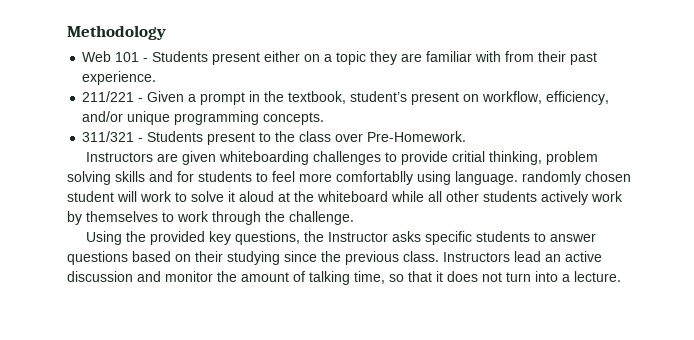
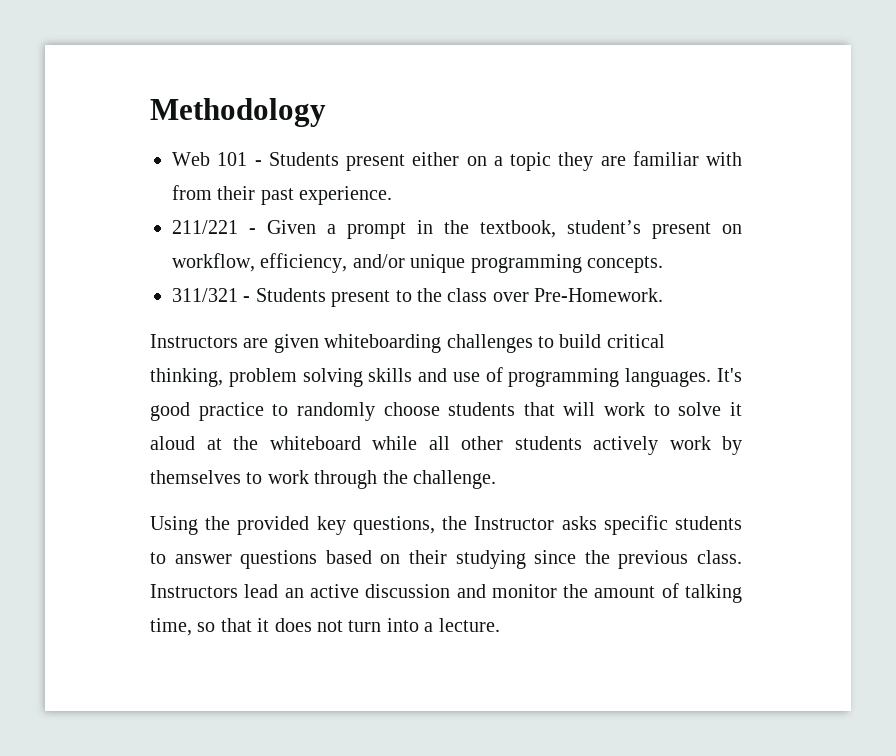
- Instructors are given whiteboarding challenges to provide critial thinking, problem solving skills and for students to feel more comfortablly using language. randomly chosen student will work to solve it aloud at the whiteboard while all other students actively work by themselves to work through the challenge.
+ Instructors are given whiteboarding challenges to build critical thinking, problem solving skills and use of programming languages. It's good practice to randomly choose students that will work to solve it aloud at the whiteboard while all other students actively work by themselves to work through the challenge.

